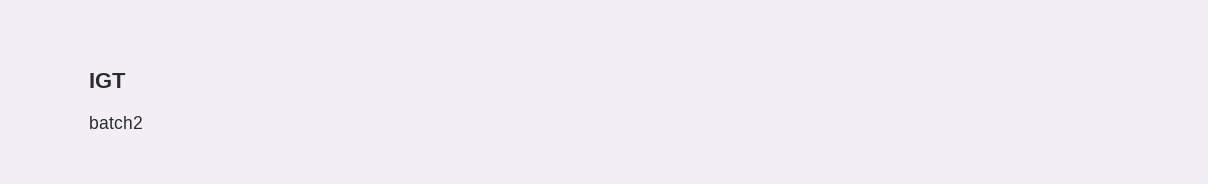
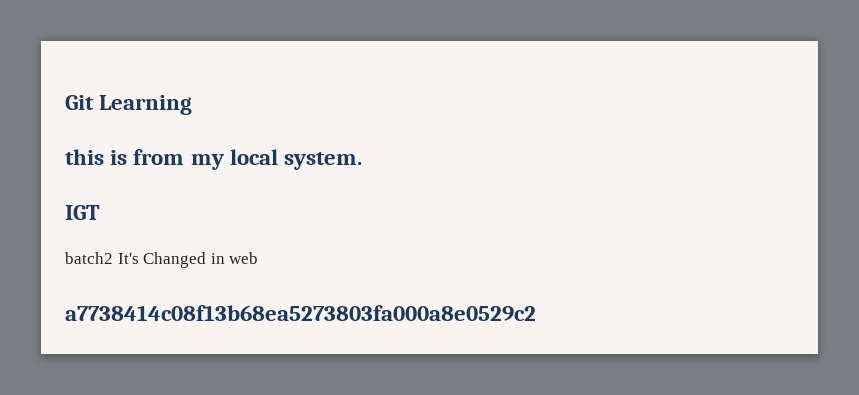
+ Git Learning
+ this is from my local system.
  IGT
- batch2
+ batch2 It's Changed in web
+ a7738414c08f13b68ea5273803fa000a8e0529c2

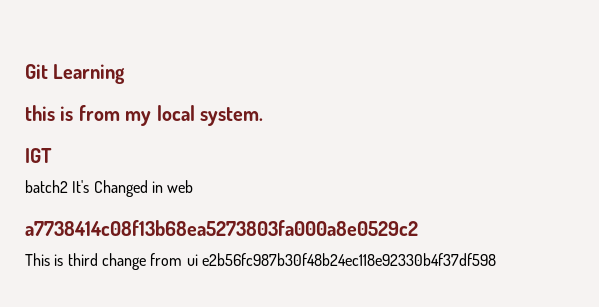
+ This is third change from ui e2b56fc987b30f48b24ec118e92330b4f37df598

